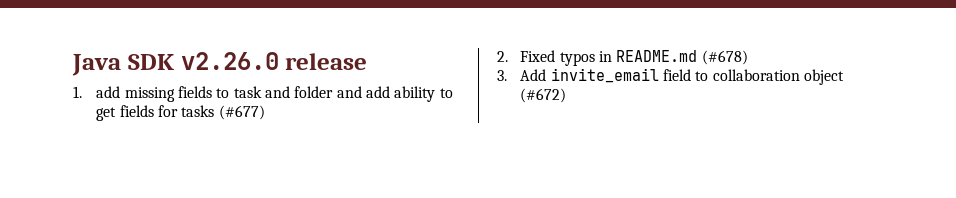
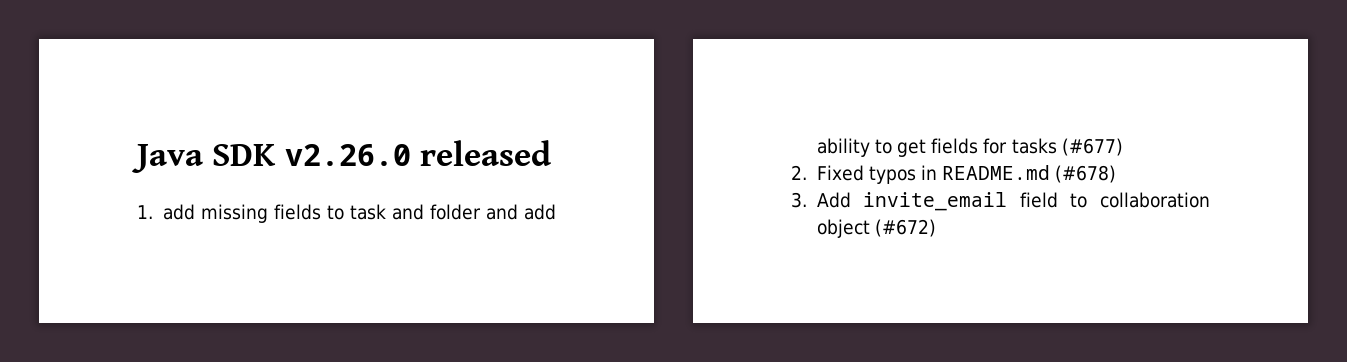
- Java SDK v2.26.0 release
+ Java SDK v2.26.0 released

